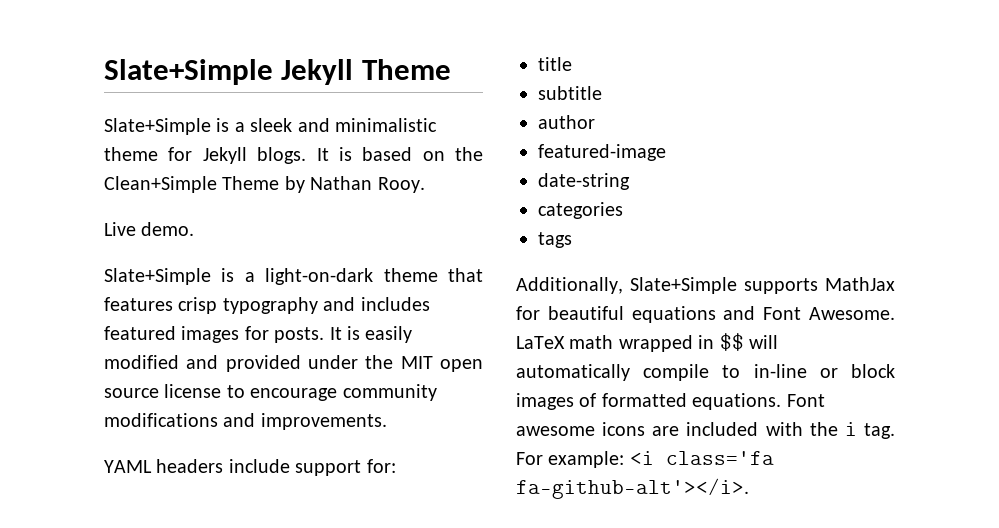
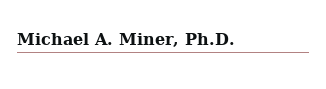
- Slate+Simple Jekyll Theme
- Slate+Simple is a sleek and minimalistic theme for Jekyll blogs. It is based on the Clean+Simple Theme by Nathan Rooy.
- Live demo.
- Slate+Simple is a light-on-dark theme that features crisp typography and includes featured images for posts. It is easily modified and provided under the MIT open source license to encourage community modifications and improvements.
- YAML headers include support for:
- title
- subtitle
- author
- featured-image
- date-string
- categories
- tags
- Additionally, Slate+Simple supports MathJax for beautiful equations and Font Awesome. LaTeX math wrapped in $$ will automatically compile to in-line or block images of formatted equations. Font awesome icons are included with the i tag. For example: <i class='fa fa-github-alt'></i>.
+ Michael A. Miner, Ph.D.

